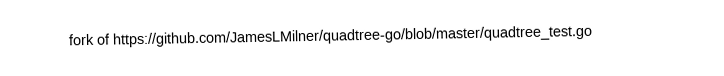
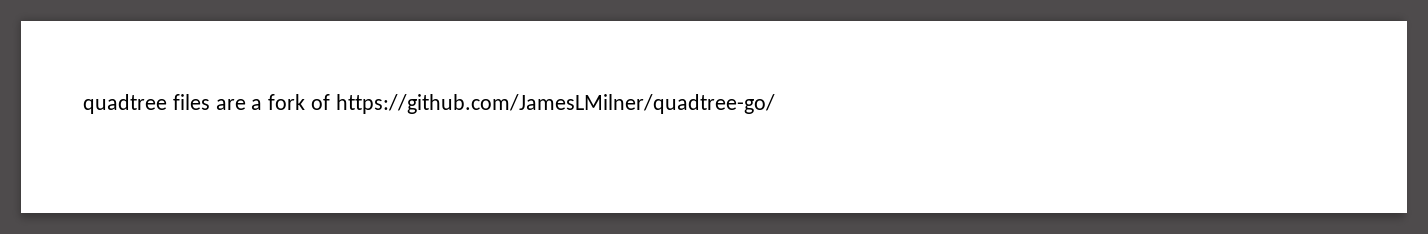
- fork of https://github.com/JamesLMilner/quadtree-go/blob/master/quadtree_test.go
+ quadtree files are a fork of https://github.com/JamesLMilner/quadtree-go/

